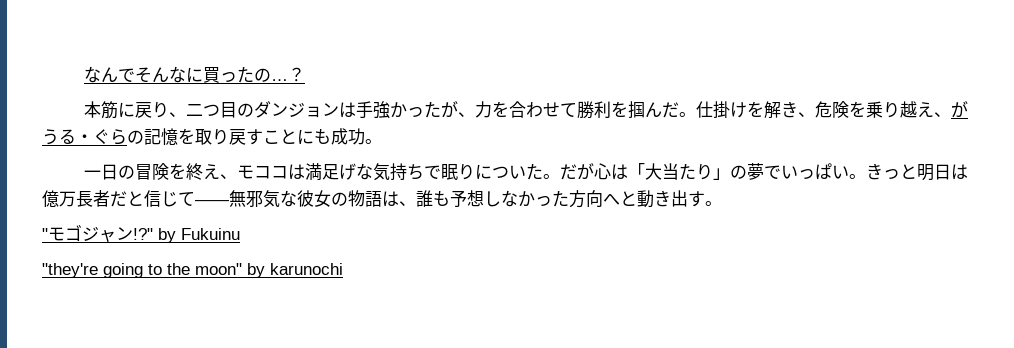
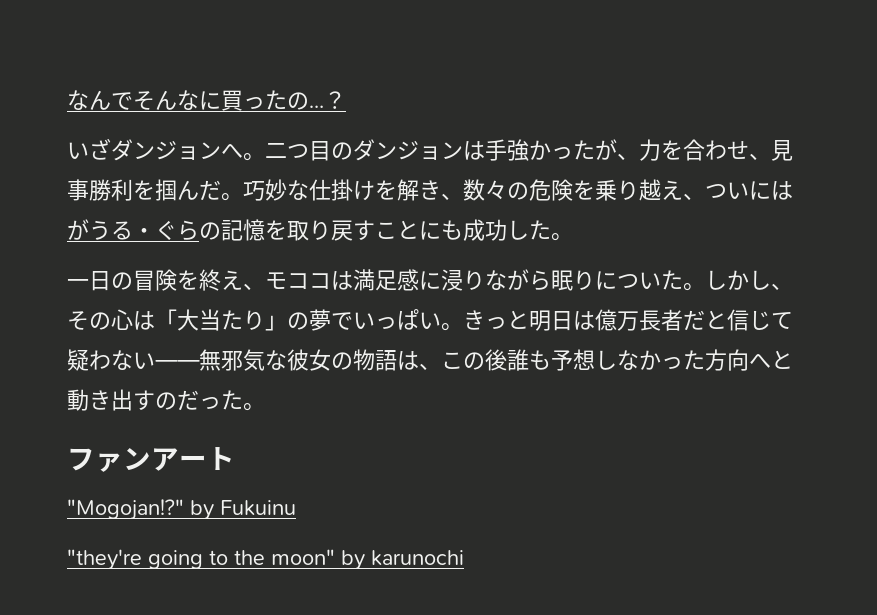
- 本筋に戻り、二つ目のダンジョンは手強かったが、力を合わせて勝利を掴んだ。
+ いざダンジョンへ。二つ目のダンジョンは手強かったが、力を合わせ、見事勝利を掴んだ。
- 仕掛けを解き、危険を乗り越え、がうる・ぐらの記憶を取り戻すことにも成功。
+ 巧妙な仕掛けを解き、数々の危険を乗り越え、ついにはがうる・ぐらの記憶を取り戻すことにも成功した。
- 一日の冒険を終え、モココは満足げな気持ちで眠りについた。
+ 一日の冒険を終え、モココは満足感に浸りながら眠りについた。
- だが心は「大当たり」の夢でいっぱい。
+ しかし、その心は「大当たり」の夢でいっぱい。
- きっと明日は億万長者だと信じて――無邪気な彼女の物語は、誰も予想しなかった方向へと動き出す。
- "モゴジャン!?" by Fukuinu
+ きっと明日は億万長者だと信じて疑わない――無邪気な彼女の物語は、この後誰も予想しなかった方向へと動き出すのだった。
+ ファンアート
+ "Mogojan!?" by Fukuinu

